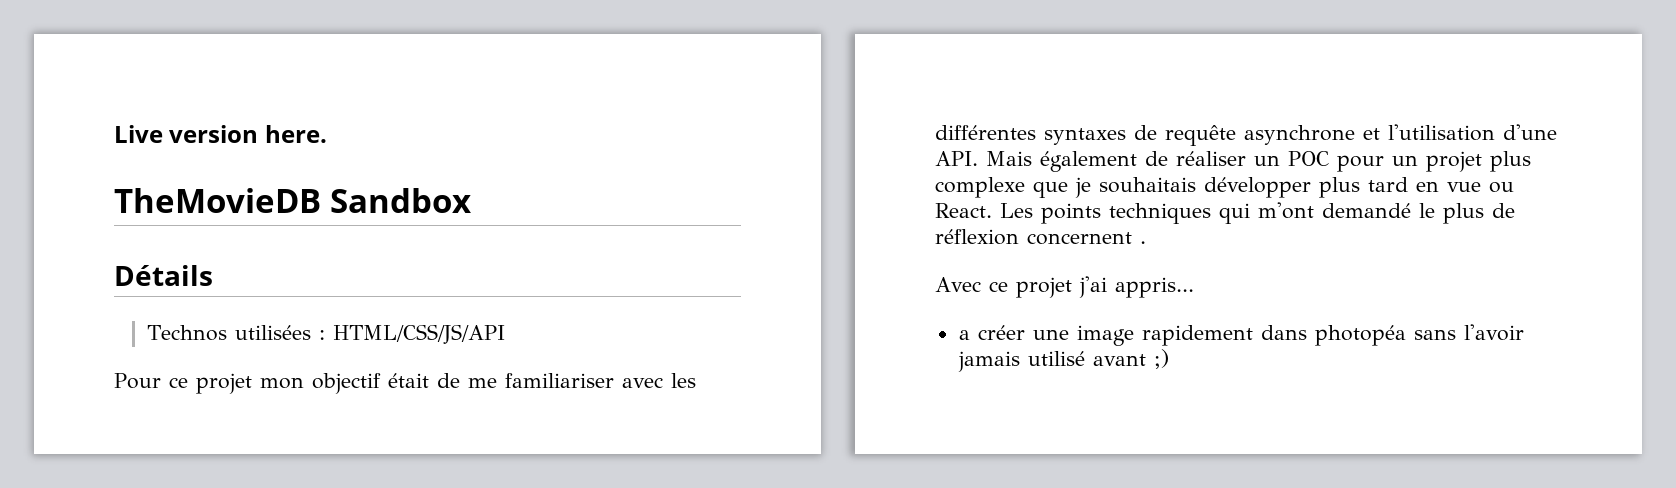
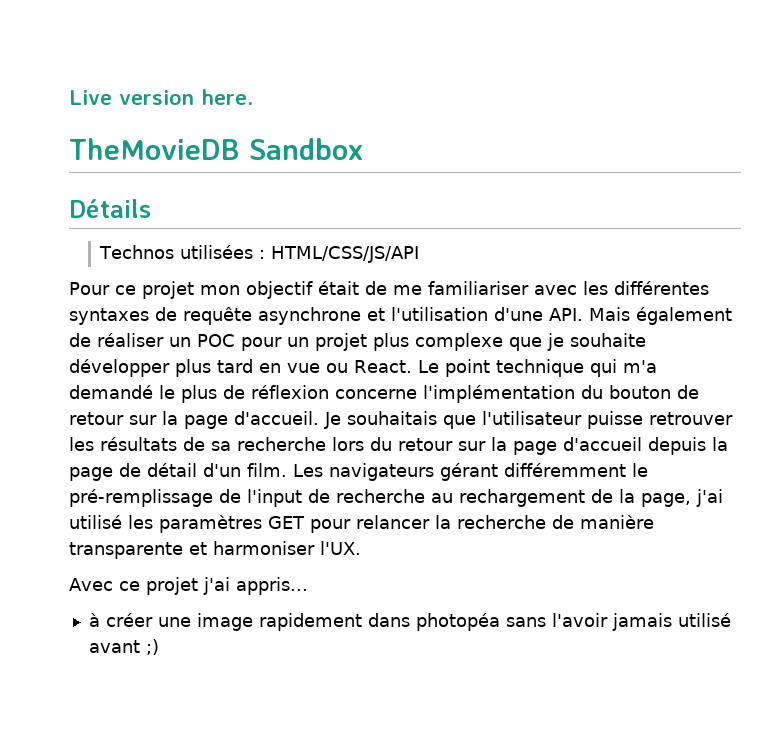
- Pour ce projet mon objectif était de me familiariser avec les différentes syntaxes de requête asynchrone et l'utilisation d'une API. Mais également de réaliser un POC pour un projet plus complexe que je souhaitais développer plus tard en vue ou React.
+ Pour ce projet mon objectif était de me familiariser avec les différentes syntaxes de requête asynchrone et l'utilisation d'une API. Mais également de réaliser un POC pour un projet plus complexe que je souhaite développer plus tard en vue ou React.
- Les points techniques qui m'ont demandé le plus de réflexion concernent .
+ Le point technique qui m'a demandé le plus de réflexion concerne l'implémentation du bouton de retour sur la page d'accueil. Je souhaitais que l'utilisateur puisse retrouver les résultats de sa recherche lors du retour sur la page d'accueil depuis la page de détail d'un film. Les navigateurs gérant différemment le pré-remplissage de l'input de recherche au rechargement de la page, j'ai utilisé les paramètres GET pour relancer la recherche de manière transparente et harmoniser l'UX.
- a créer une image rapidement dans photopéa sans l'avoir jamais utilisé avant ;)
+ à créer une image rapidement dans photopéa sans l'avoir jamais utilisé avant ;)

